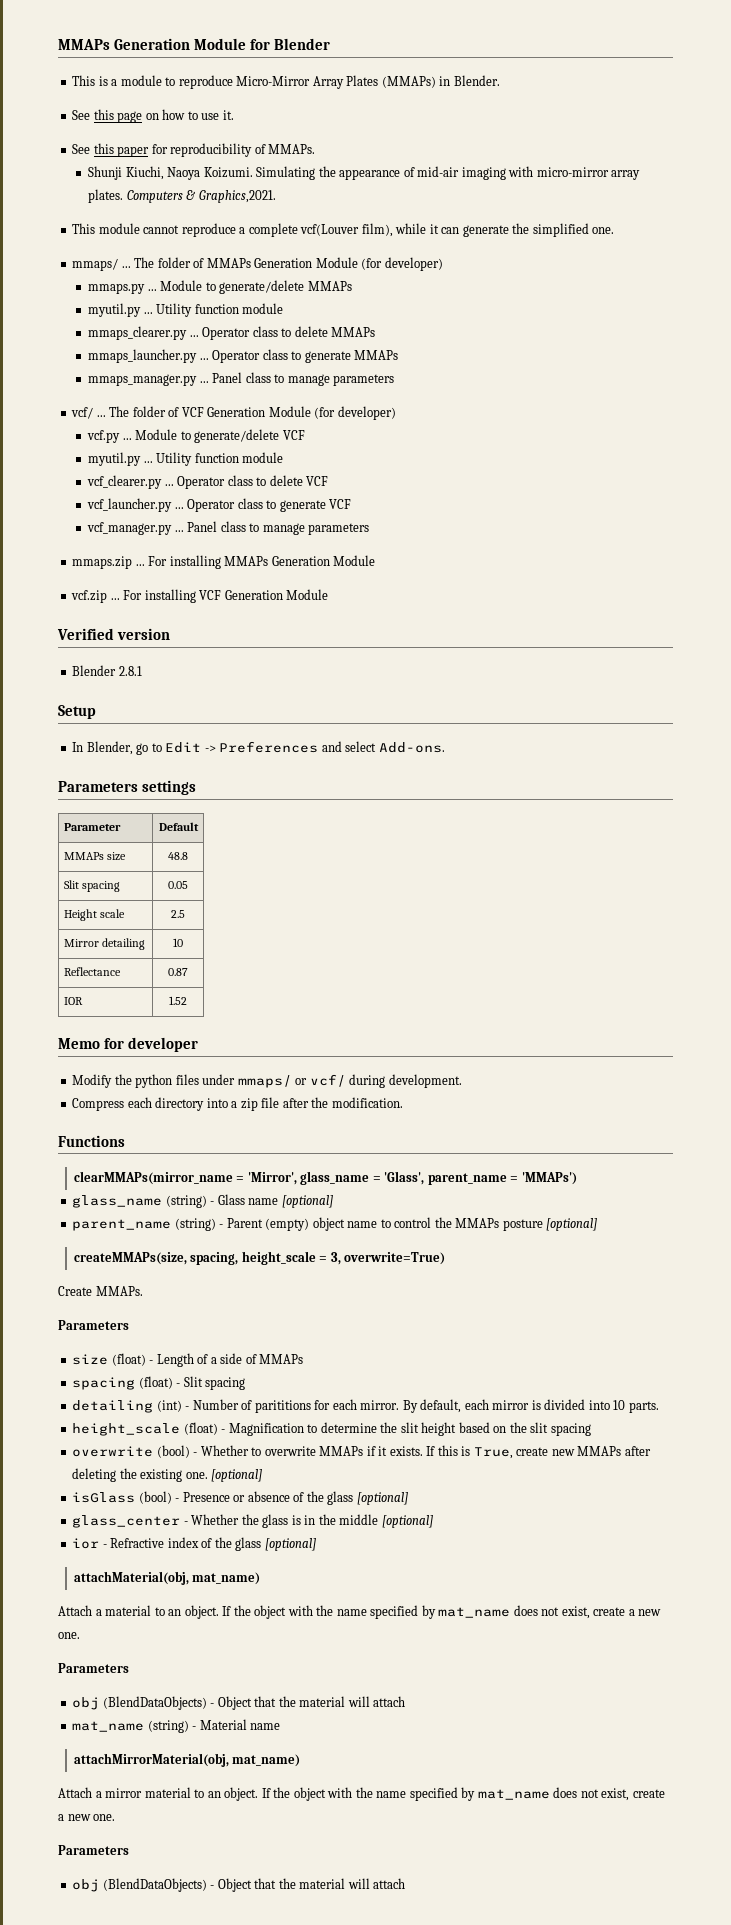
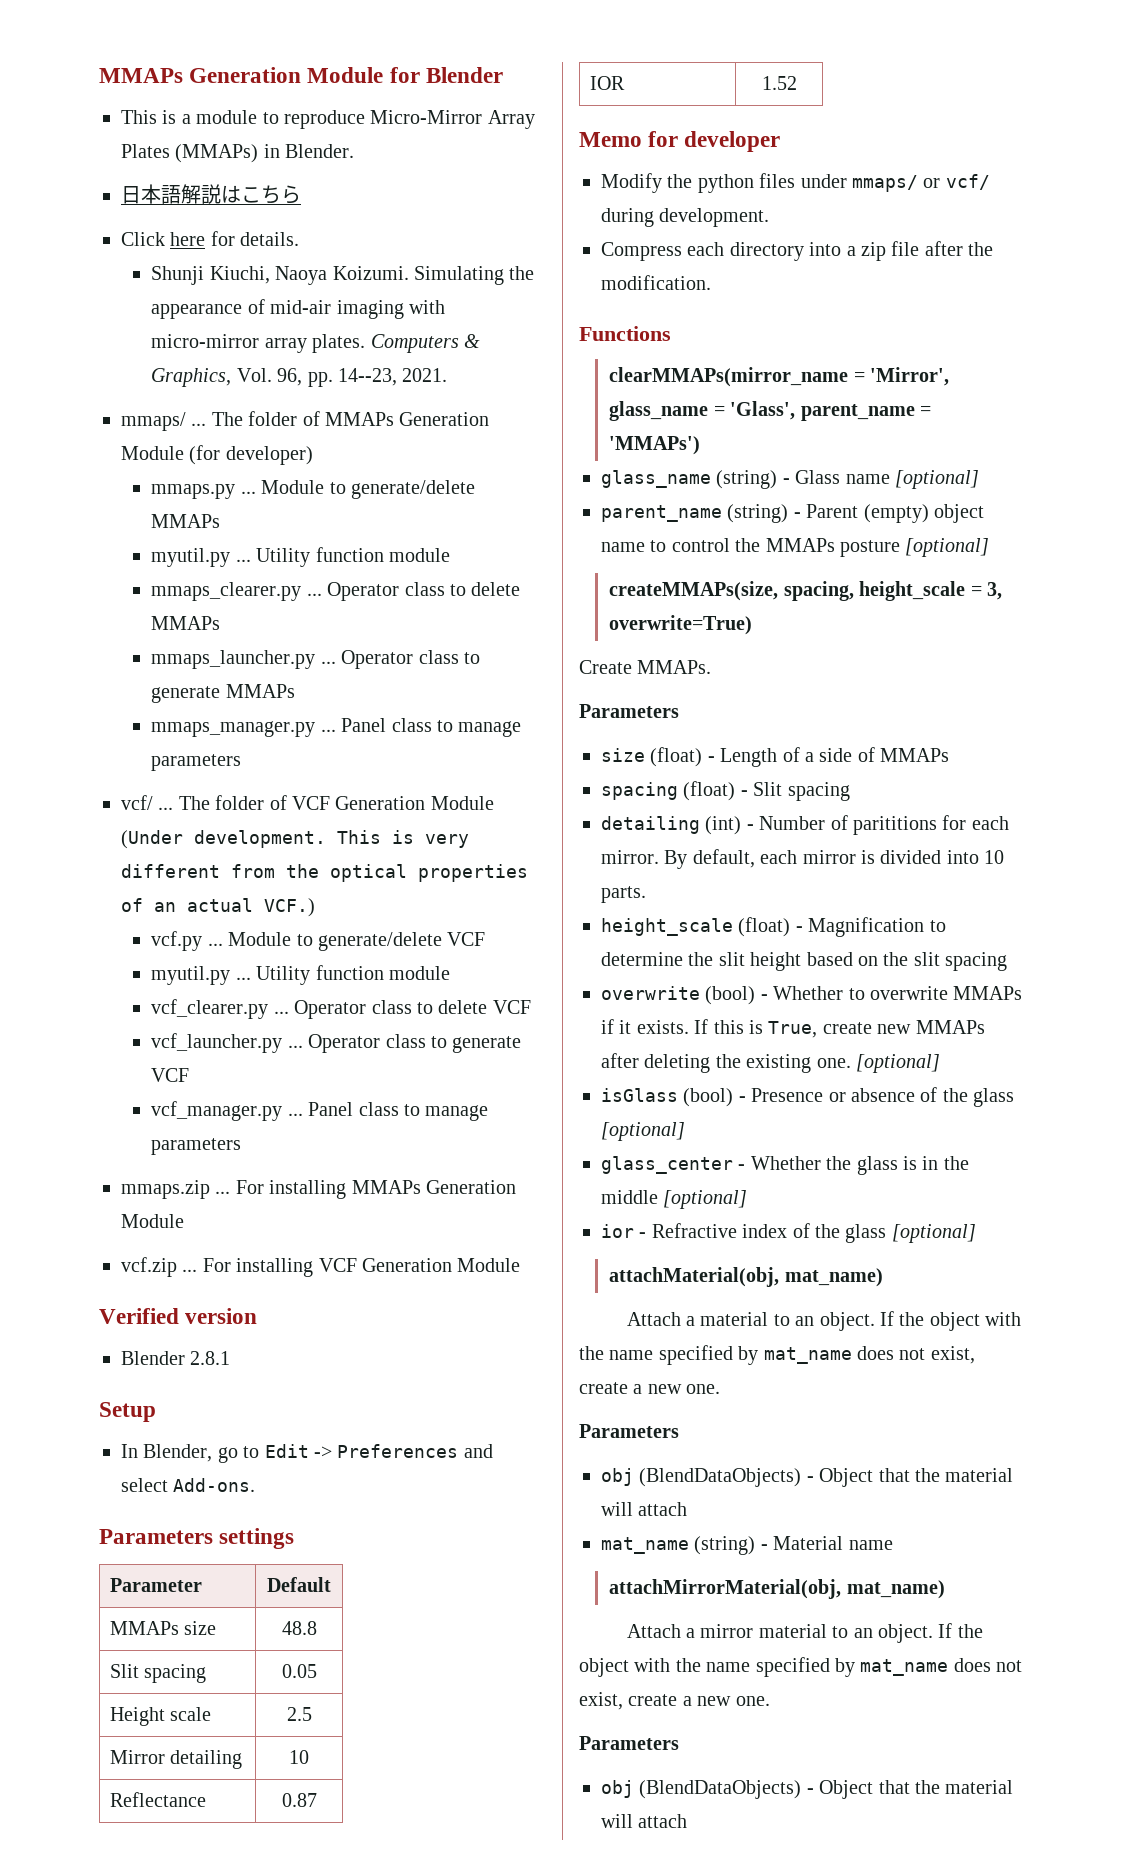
- See this page on how to use it.
- See this paper for reproducibility of MMAPs.
+ 日本語解説はこちら
+ Click here for details.
- Computers & Graphics,2021.
- This module cannot reproduce a complete vcf(Louver film), while it can generate the simplified one.
+ Computers & Graphics, Vol. 96, pp. 14--23, 2021.
- The folder of VCF Generation Module (for developer)
+ The folder of VCF Generation Module (Under development. This is very different from the optical properties of an actual VCF.)

